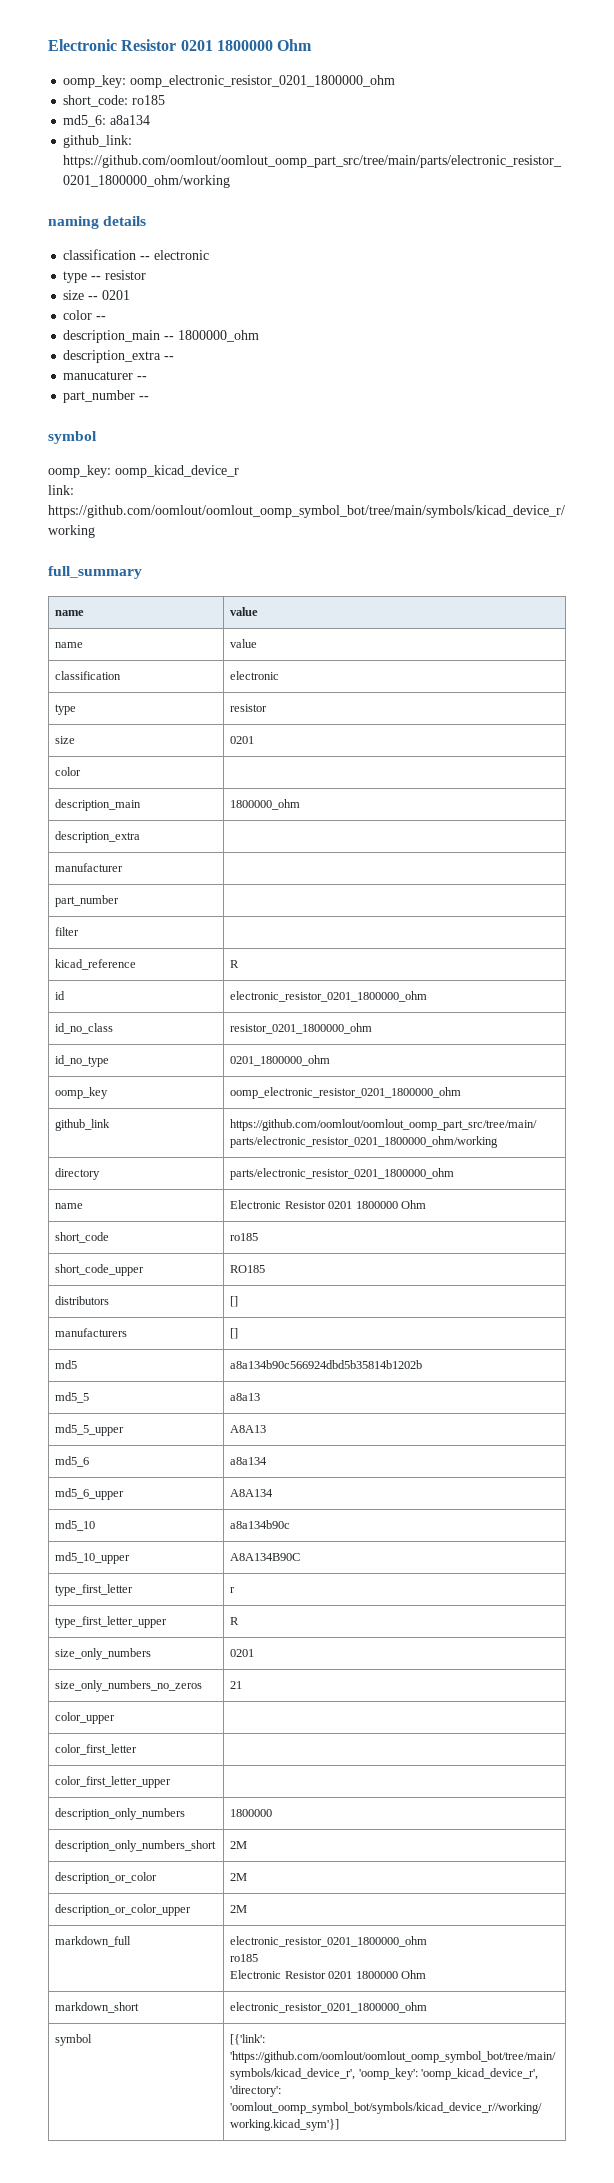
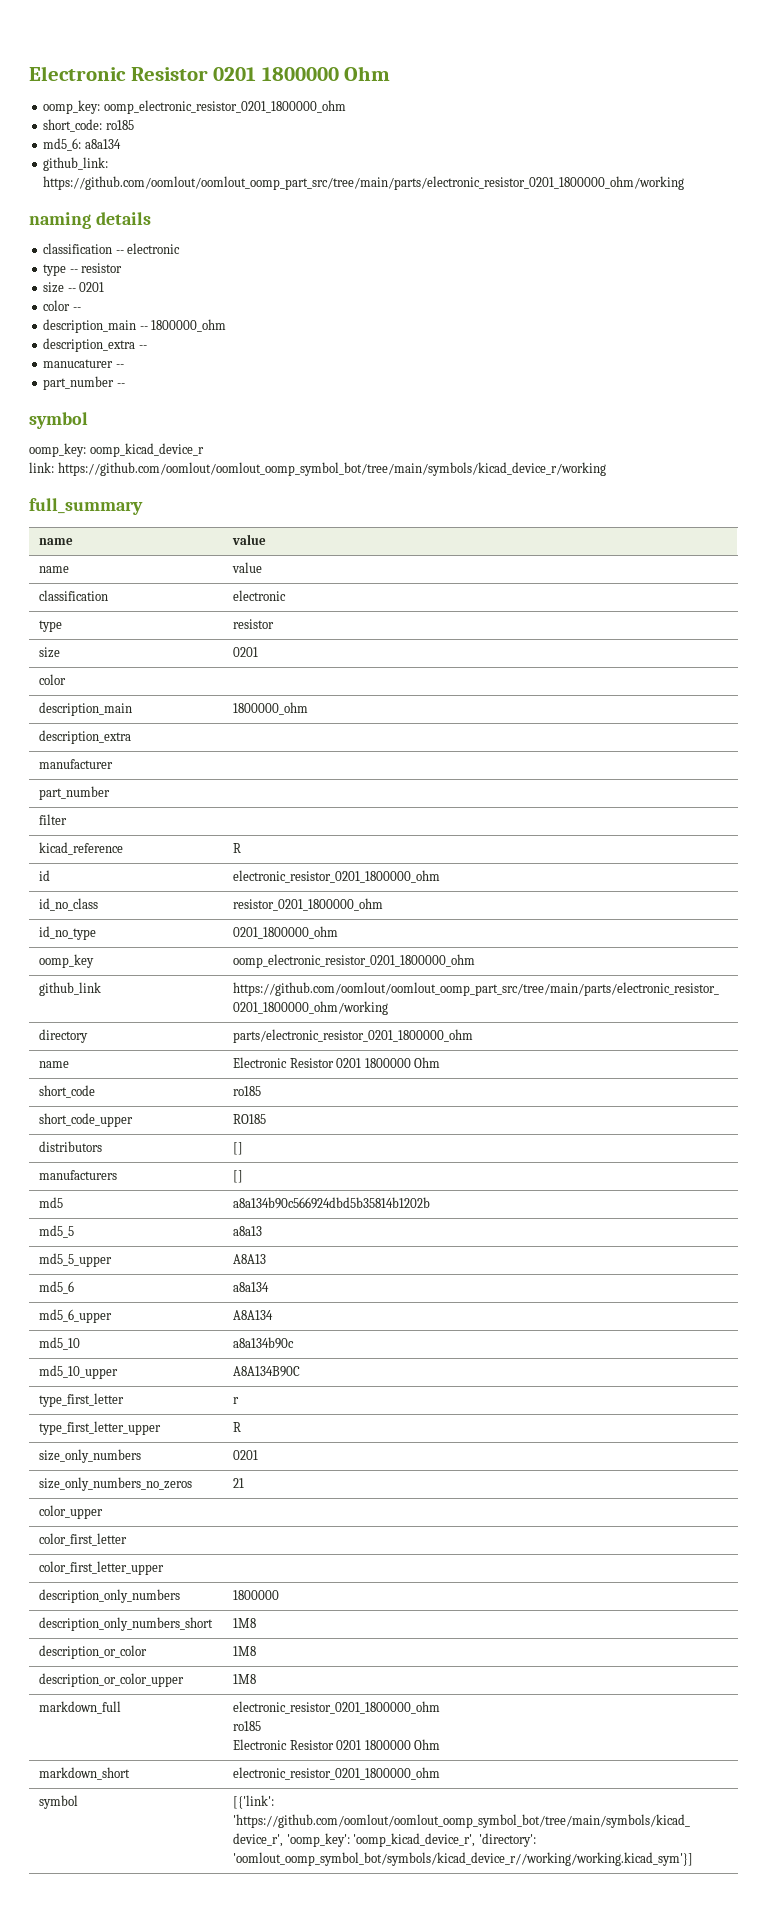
- description_only_numbers_short | 2M
+ description_only_numbers_short | 1M8
- description_or_color | 2M
+ description_or_color | 1M8
- description_or_color_upper | 2M
+ description_or_color_upper | 1M8

